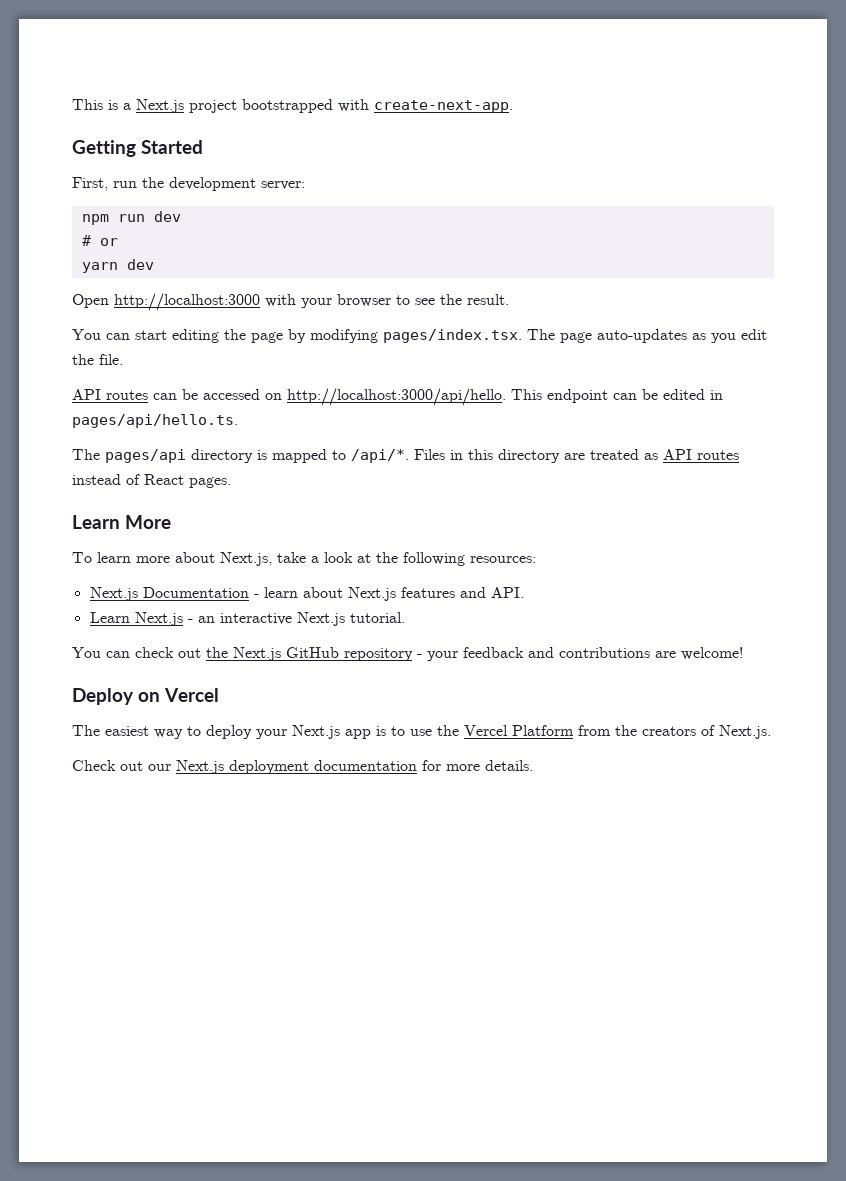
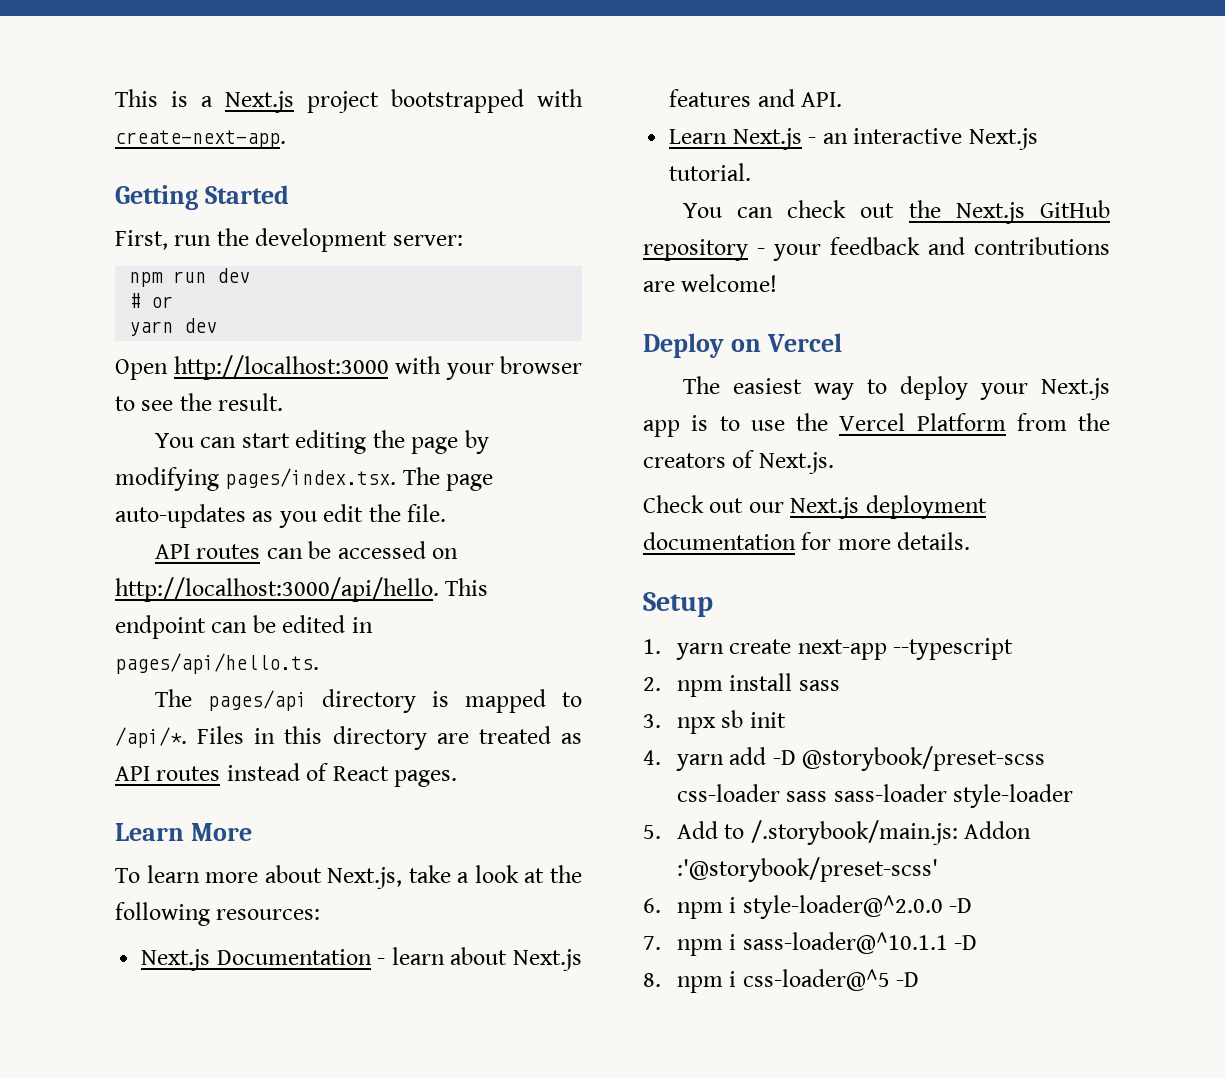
+ Setup
+ 1. yarn create next-app --typescript
+ 2. npm install sass
+ 3. npx sb init
+ 4. yarn add -D @storybook/preset-scss css-loader sass sass-loader style-loader
+ 5. Add to /.storybook/main.js: Addon :'@storybook/preset-scss'
+ 6. npm i style-loader@^2.0.0 -D
+ 7. npm i sass-loader@^10.1.1 -D
+ 8. npm i css-loader@^5 -D

